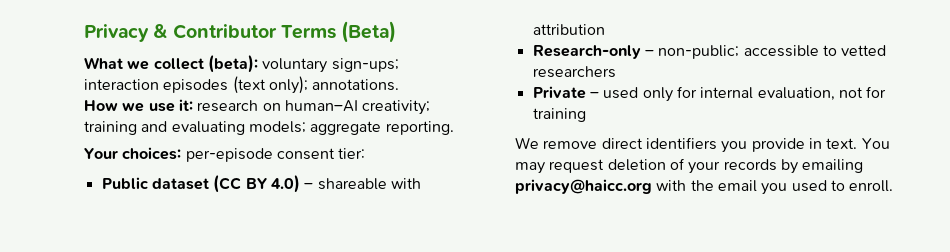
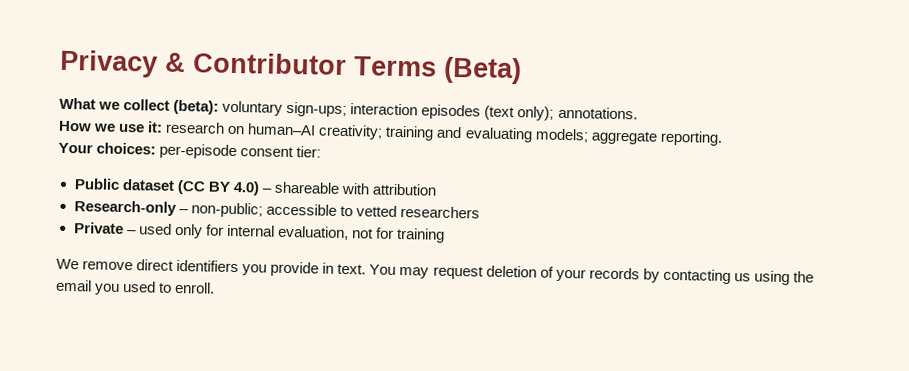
- You may request deletion of your records by emailing privacy@haicc.org with the email you used to enroll.
+ You may request deletion of your records by contacting us using the email you used to enroll.

